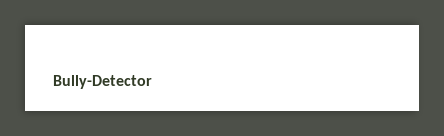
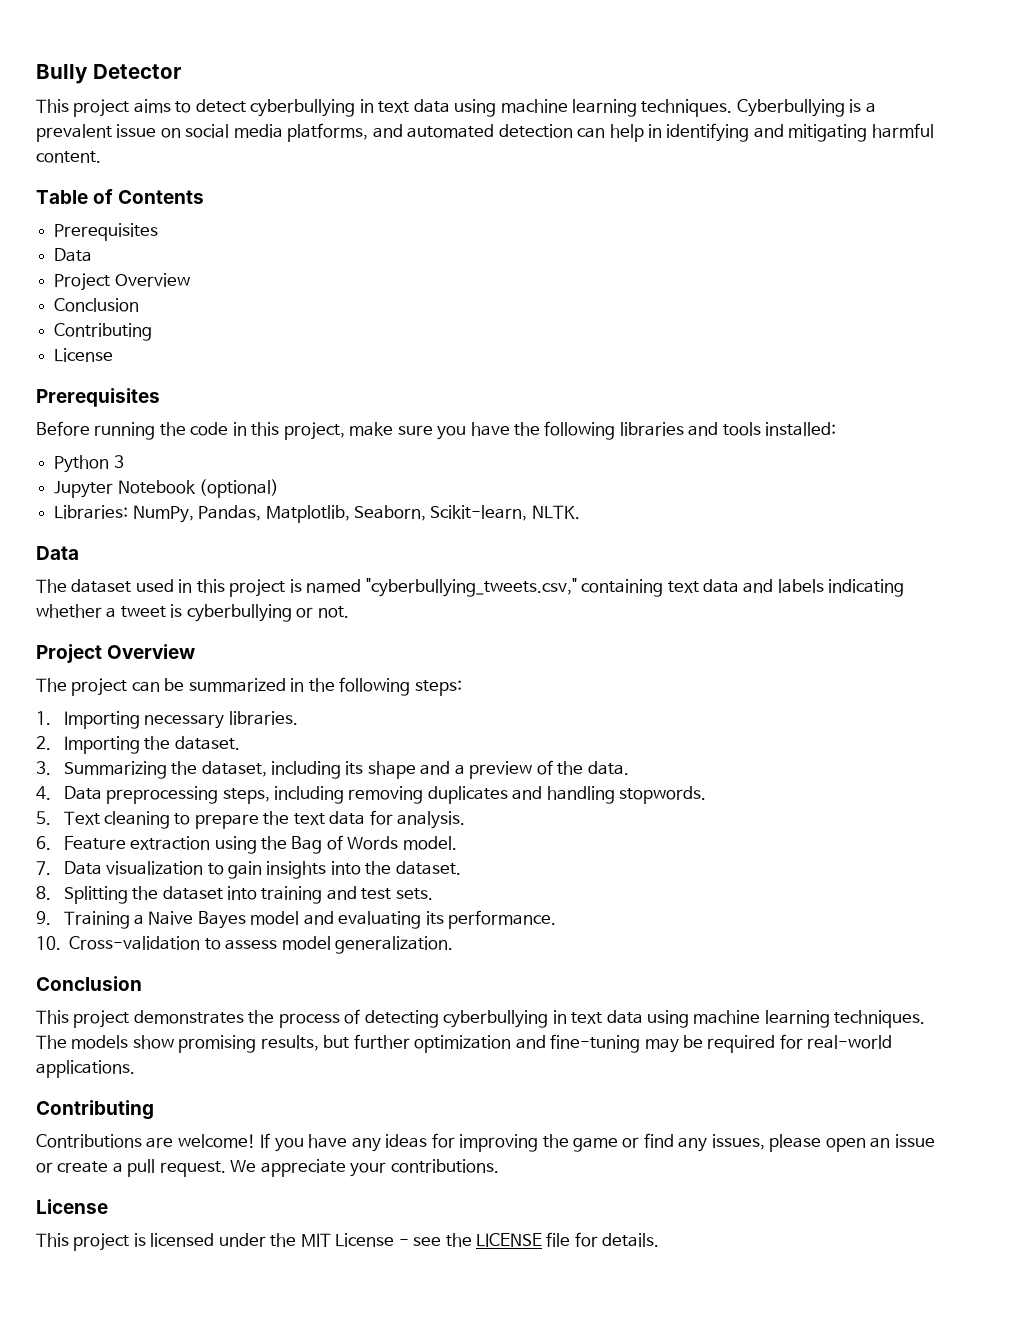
- Bully-Detector
+ Bully Detector
+ This project aims to detect cyberbullying in text data using machine learning techniques. Cyberbullying is a prevalent issue on social media platforms, and automated detection can help in identifying and mitigating harmful content.
+ Table of Contents
+ Prerequisites
+ Data
+ Project Overview
+ Conclusion
+ Contributing
+ License
+ Prerequisites
+ Before running the code in this project, make sure you have the following libraries and tools installed:
+ Python 3
+ Jupyter Notebook (optional)
+ Libraries: NumPy, Pandas, Matplotlib, Seaborn, Scikit-learn, NLTK.
+ Data
+ The dataset used in this project is named "cyberbullying_tweets.csv," containing text data and labels indicating whether a tweet is cyberbullying or not.
+ Project Overview
+ The project can be summarized in the following steps:
+ 1. Importing necessary libraries.
+ 2. Importing the dataset.
+ 3. Summarizing the dataset, including its shape and a preview of the data.
+ 4. Data preprocessing steps, including removing duplicates and handling stopwords.
+ 5. Text cleaning to prepare the text data for analysis.
+ 6. Feature extraction using the Bag of Words model.
+ 7. Data visualization to gain insights into the dataset.
+ 8. Splitting the dataset into training and test sets.
+ 9. Training a Naive Bayes model and evaluating its performance.
+ 10. Cross-validation to assess model generalization.
+ Conclusion
+ This project demonstrates the process of detecting cyberbullying in text data using machine learning techniques. The models show promising results, but further optimization and fine-tuning may be required for real-world applications.
+ Contributing
+ Contributions are welcome! If you have any ideas for improving the game or find any issues, please open an issue or create a pull request. We appreciate your contributions.
+ License
+ This project is licensed under the MIT License - see the LICENSE file for details.

